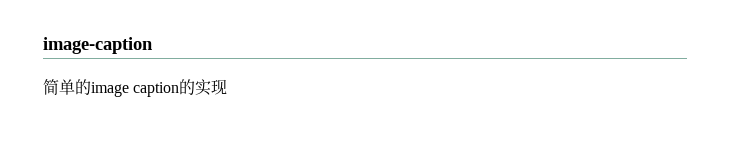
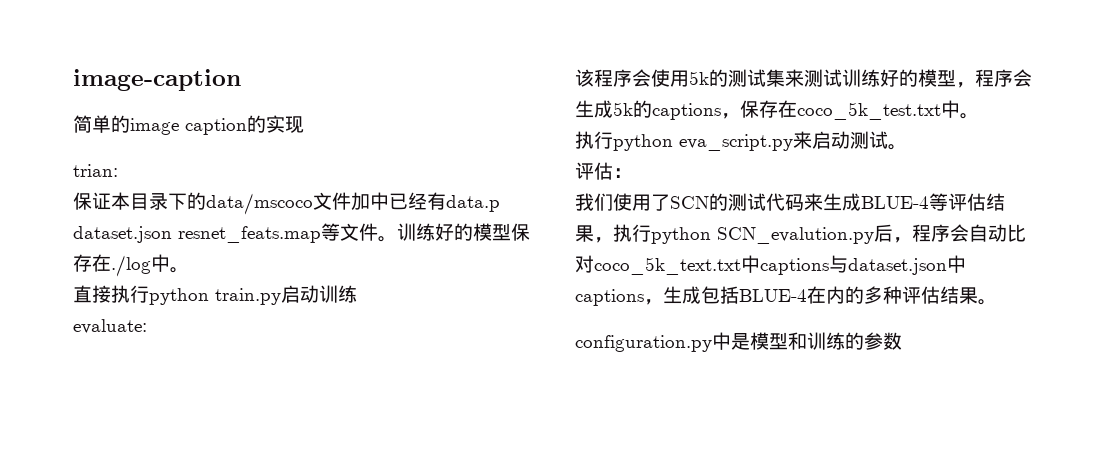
+ trian:
+ 保证本目录下的data/mscoco文件加中已经有data.p dataset.json resnet_feats.map等文件。训练好的模型保存在./log中。
+ 直接执行python train.py启动训练
+ evaluate:
+ 该程序会使用5k的测试集来测试训练好的模型，程序会生成5k的captions，保存在coco_5k_test.txt中。
+ 执行python eva_script.py来启动测试。
+ 评估：
+ 我们使用了SCN的测试代码来生成BLUE-4等评估结果，执行python SCN_evalution.py后，程序会自动比对coco_5k_text.txt中captions与dataset.json中captions，生成包括BLUE-4在内的多种评估结果。
+ configuration.py中是模型和训练的参数

